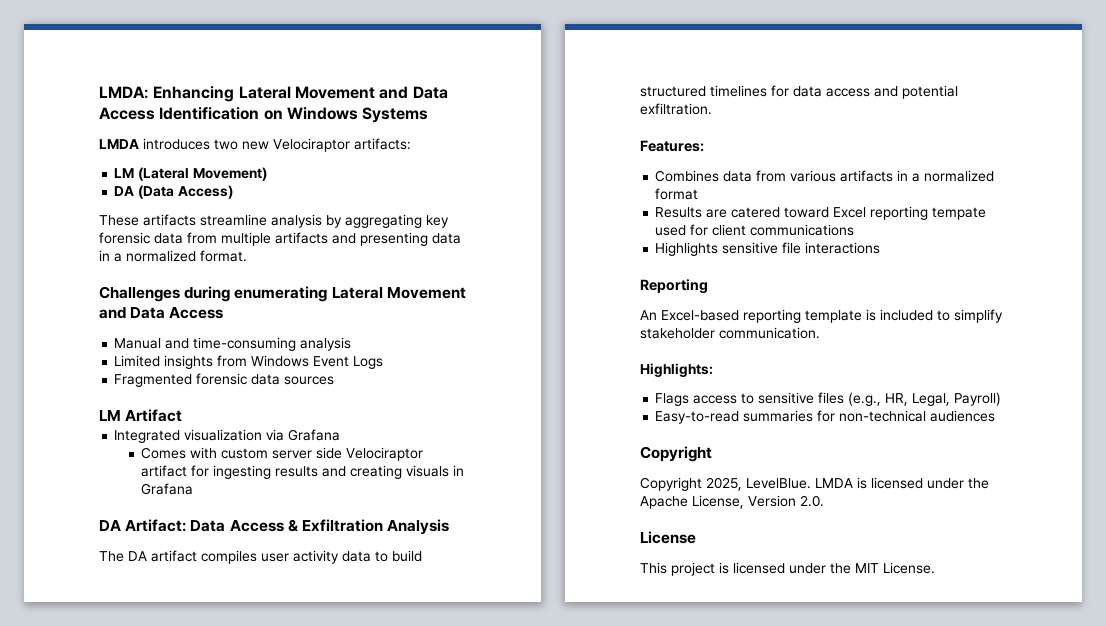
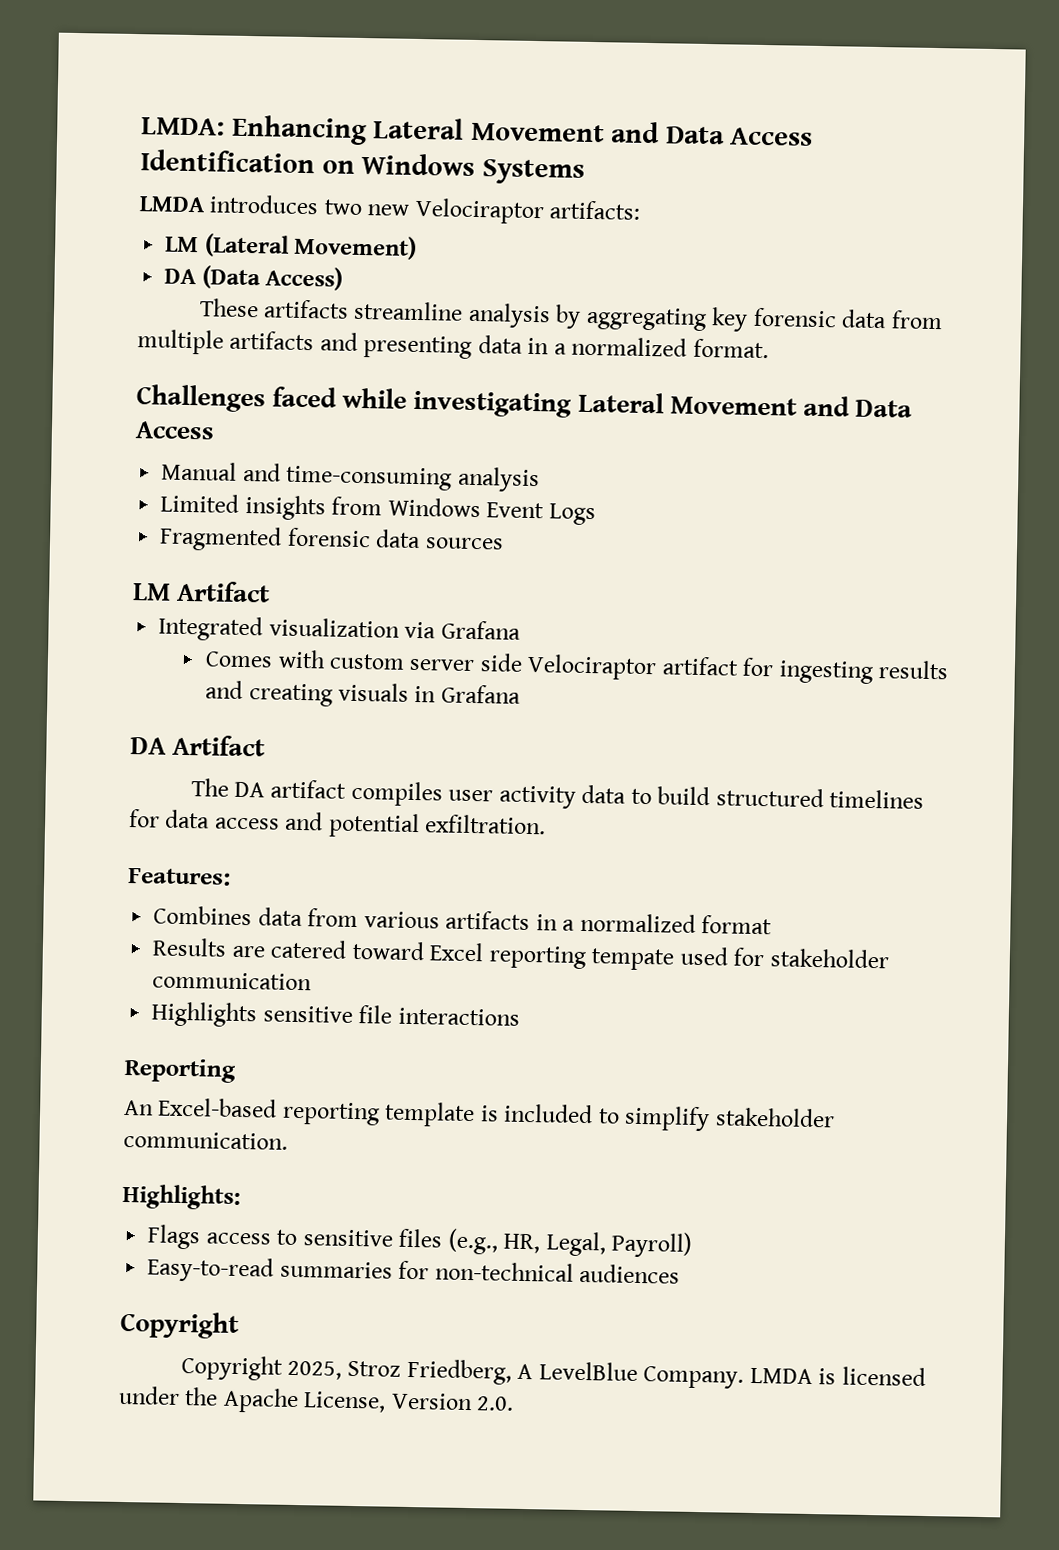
- Challenges during enumerating Lateral Movement and Data Access
+ Challenges faced while investigating Lateral Movement and Data Access
- DA Artifact: Data Access & Exfiltration Analysis
+ DA Artifact
- Results are catered toward Excel reporting tempate used for client communications
+ Results are catered toward Excel reporting tempate used for stakeholder communication
- Copyright 2025, LevelBlue.
+ Copyright 2025, Stroz Friedberg, A LevelBlue Company.
- License
- This project is licensed under the MIT License.

